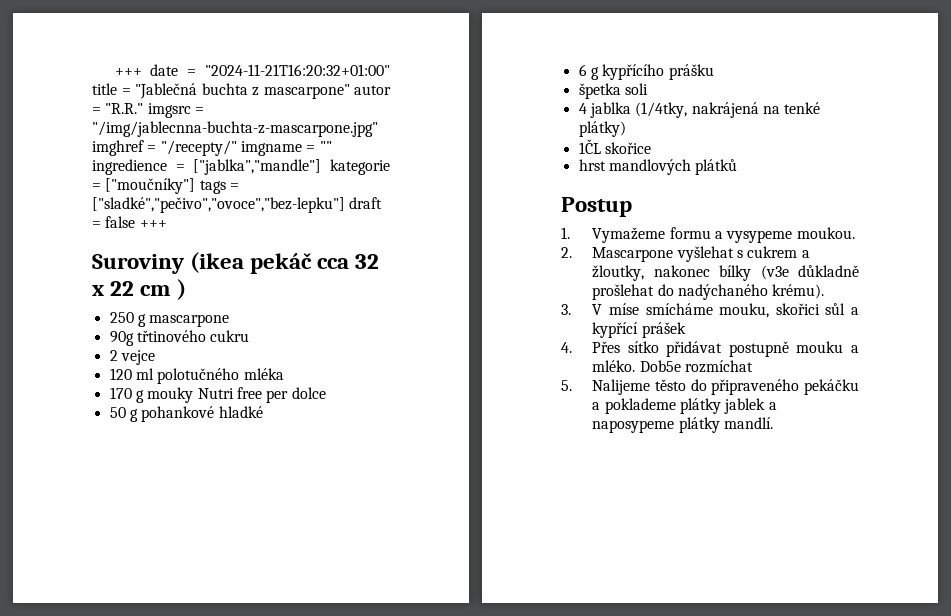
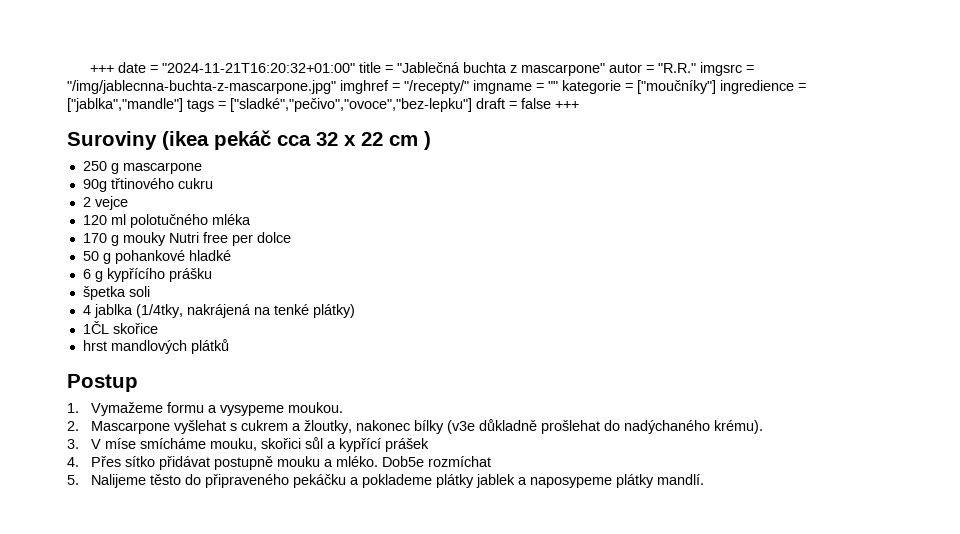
- +++ date = "2024-11-21T16:20:32+01:00" title = "Jablečná buchta z mascarpone" autor = "R.R." imgsrc = "/img/jablecnna-buchta-z-mascarpone.jpg" imghref = "/recepty/" imgname = "" ingredience = ["jablka","mandle"] kategorie = ["moučníky"] tags = ["sladké","pečivo","ovoce","bez-lepku"] draft = false +++
+ +++ date = "2024-11-21T16:20:32+01:00" title = "Jablečná buchta z mascarpone" autor = "R.R." imgsrc = "/img/jablecnna-buchta-z-mascarpone.jpg" imghref = "/recepty/" imgname = "" kategorie = ["moučníky"] ingredience = ["jablka","mandle"] tags = ["sladké","pečivo","ovoce","bez-lepku"] draft = false +++

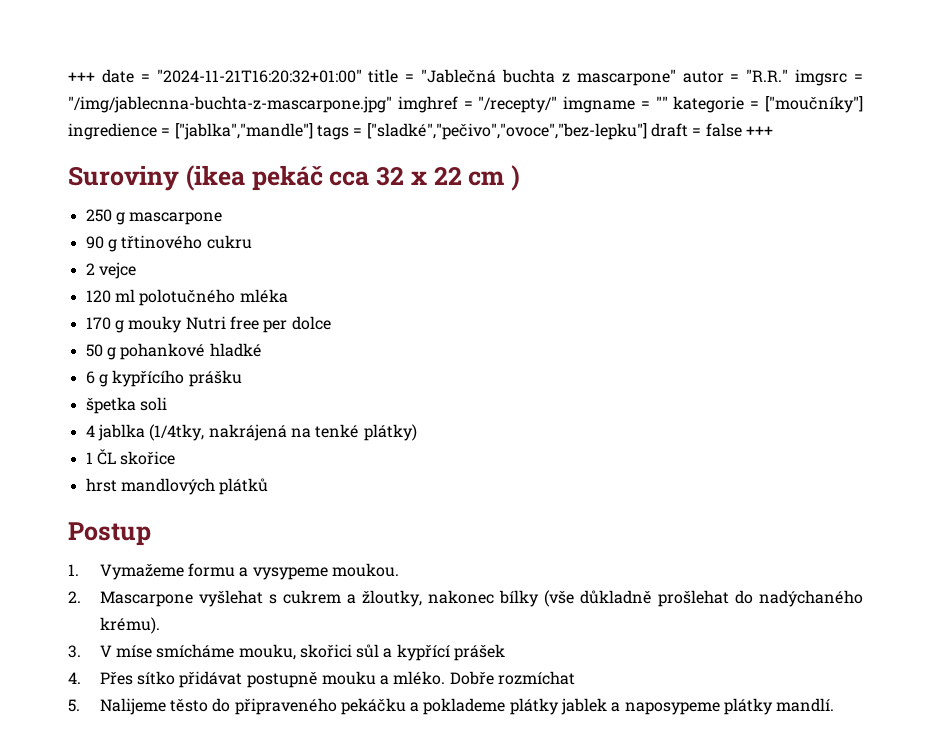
- 90g třtinového cukru
+ 90 g třtinového cukru
- 1ČL skořice
+ 1 ČL skořice
- 2. Mascarpone vyšlehat s cukrem a žloutky, nakonec bílky (v3e důkladně prošlehat do nadýchaného krému).
+ 2. Mascarpone vyšlehat s cukrem a žloutky, nakonec bílky (vše důkladně prošlehat do nadýchaného krému).
- Dob5e rozmíchat
+ Dobře rozmíchat

